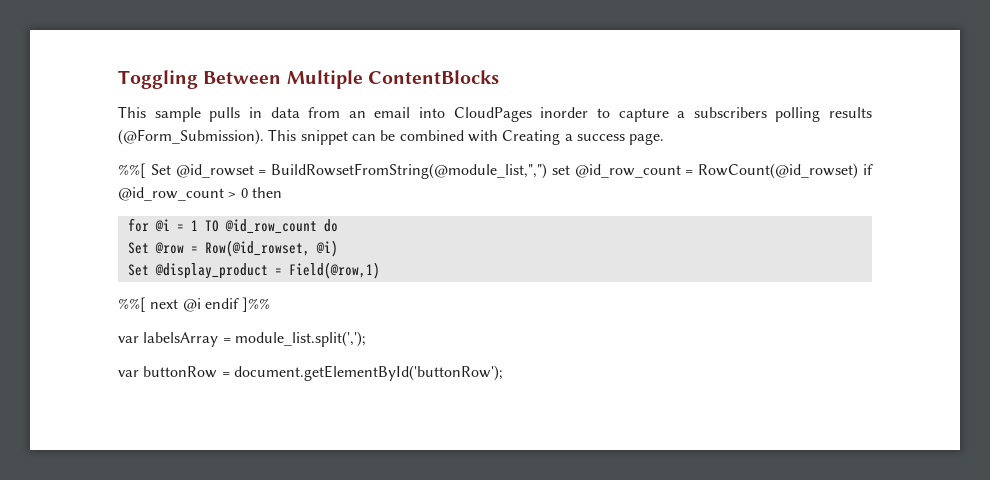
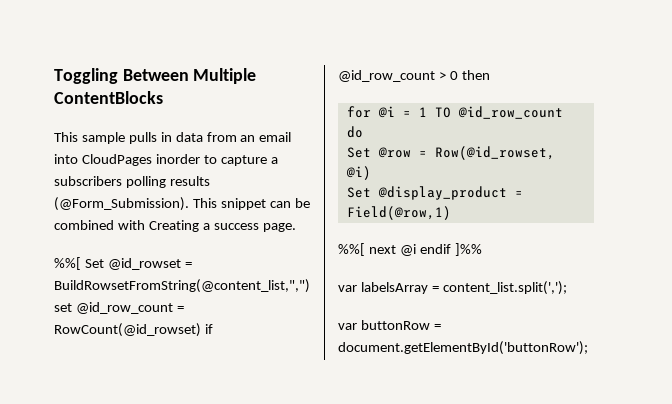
- %%[ Set @id_rowset = BuildRowsetFromString(@module_list,",") set @id_row_count = RowCount(@id_rowset) if @id_row_count > 0 then
+ %%[ Set @id_rowset = BuildRowsetFromString(@content_list,",") set @id_row_count = RowCount(@id_rowset) if @id_row_count > 0 then
- var labelsArray = module_list.split(',');
+ var labelsArray = content_list.split(',');

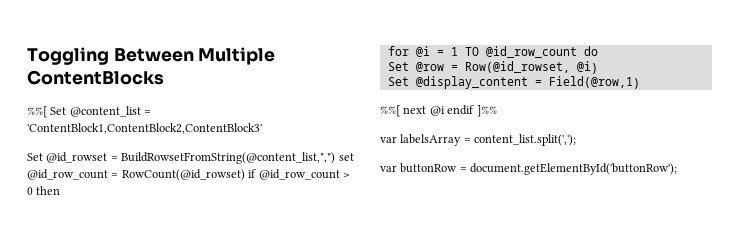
- This sample pulls in data from an email into CloudPages inorder to capture a subscribers polling results (@Form_Submission). This snippet can be combined with Creating a success page.
- %%[ Set @id_rowset = BuildRowsetFromString(@content_list,",") set @id_row_count = RowCount(@id_rowset) if @id_row_count > 0 then
+ %%[ Set @content_list = 'ContentBlock1,ContentBlock2,ContentBlock3'
+ Set @id_rowset = BuildRowsetFromString(@content_list,",") set @id_row_count = RowCount(@id_rowset) if @id_row_count > 0 then
- Set @display_product = Field(@row,1)
+ Set @display_content = Field(@row,1)

